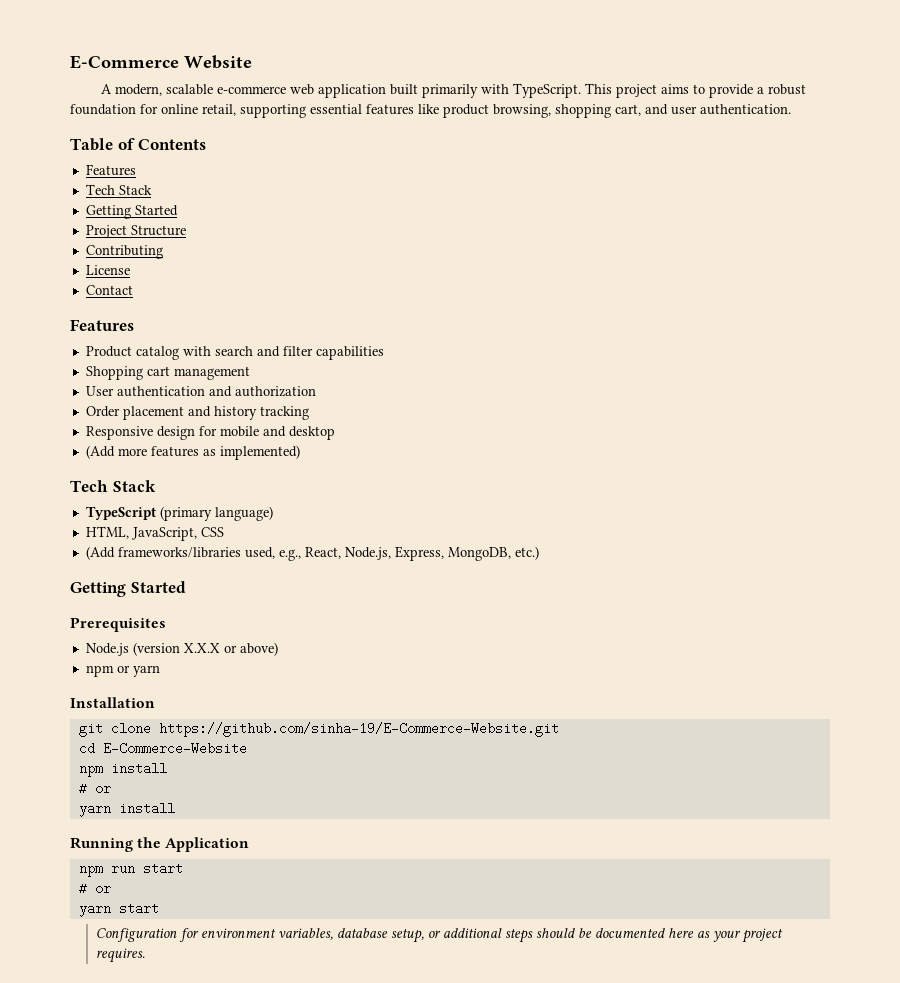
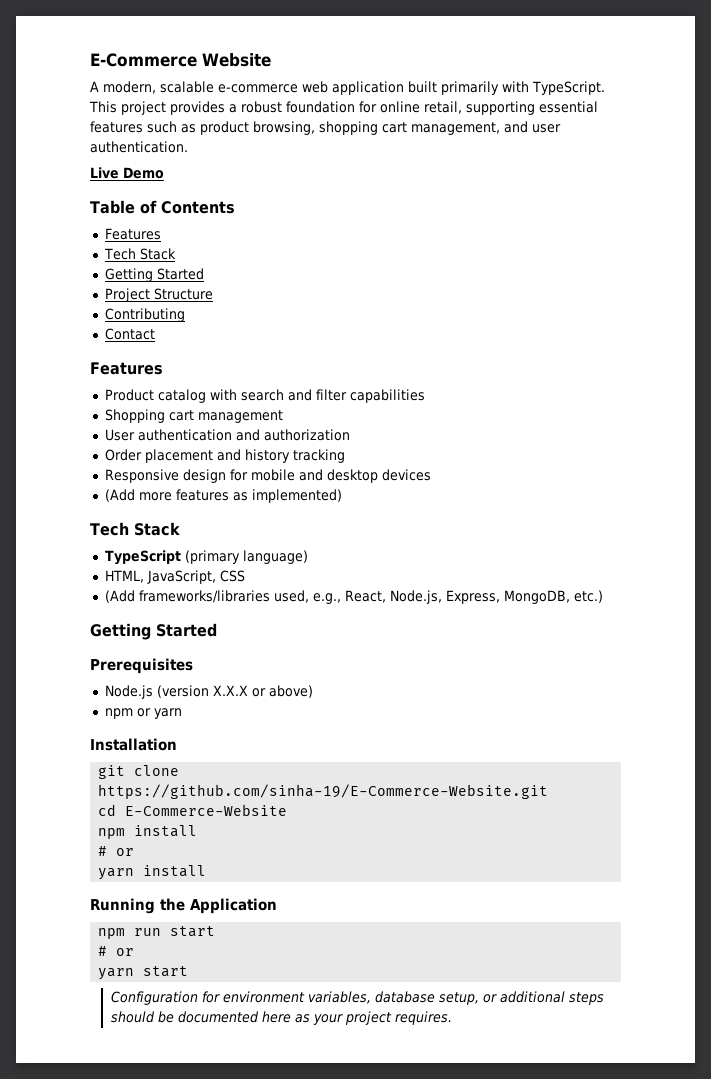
- This project aims to provide a robust foundation for online retail, supporting essential features like product browsing, shopping cart, and user authentication.
+ This project provides a robust foundation for online retail, supporting essential features such as product browsing, shopping cart management, and user authentication.
+ Live Demo
- License
- Responsive design for mobile and desktop
+ Responsive design for mobile and desktop devices

